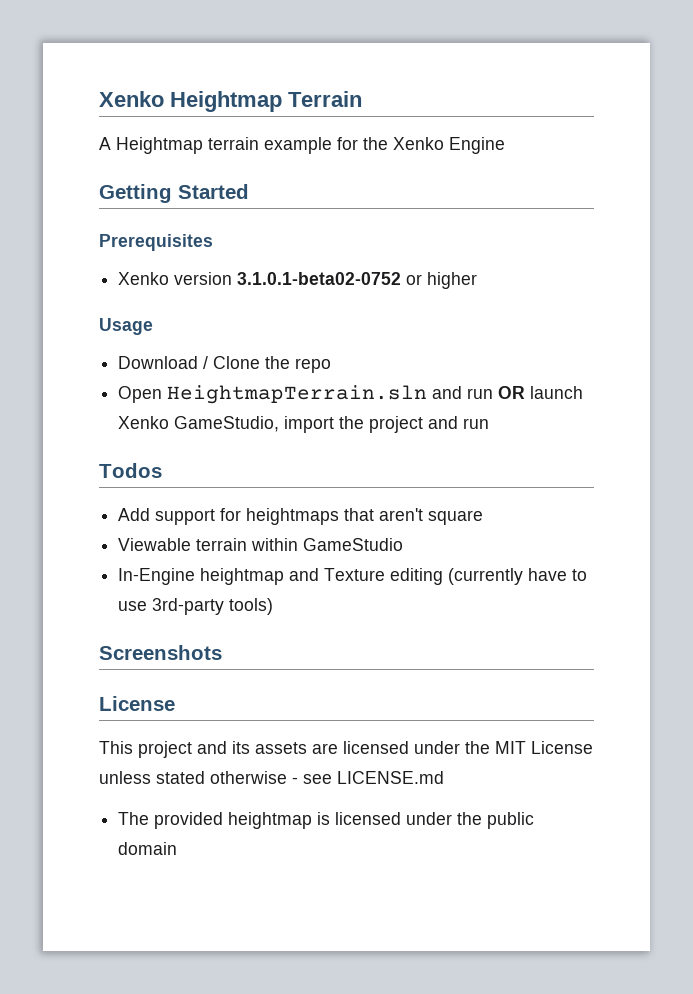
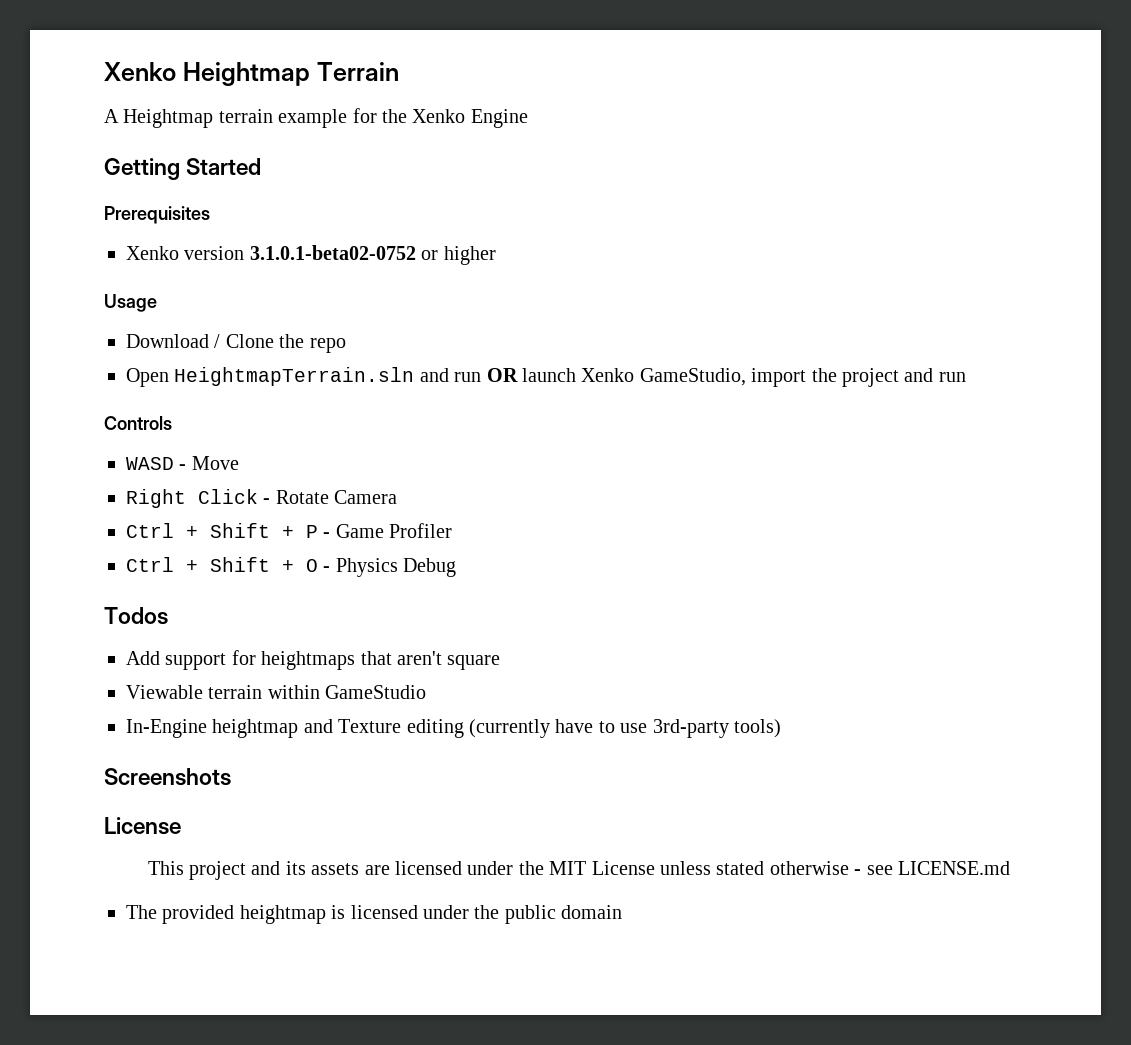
+ Controls
+ WASD - Move
+ Right Click - Rotate Camera
+ Ctrl + Shift + P - Game Profiler
+ Ctrl + Shift + O - Physics Debug

